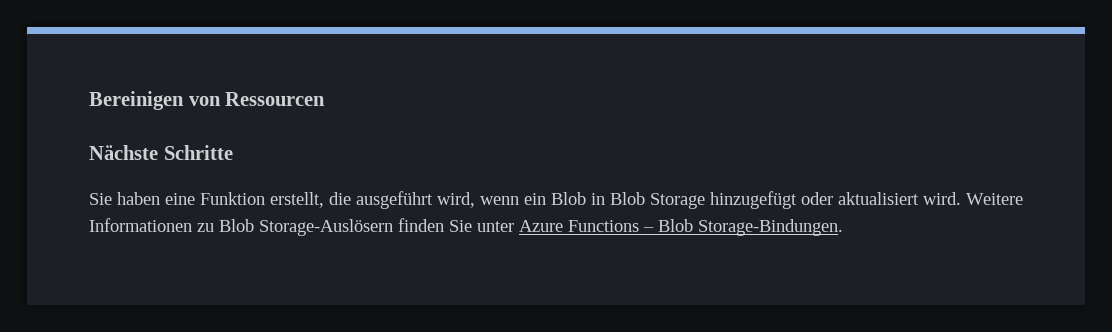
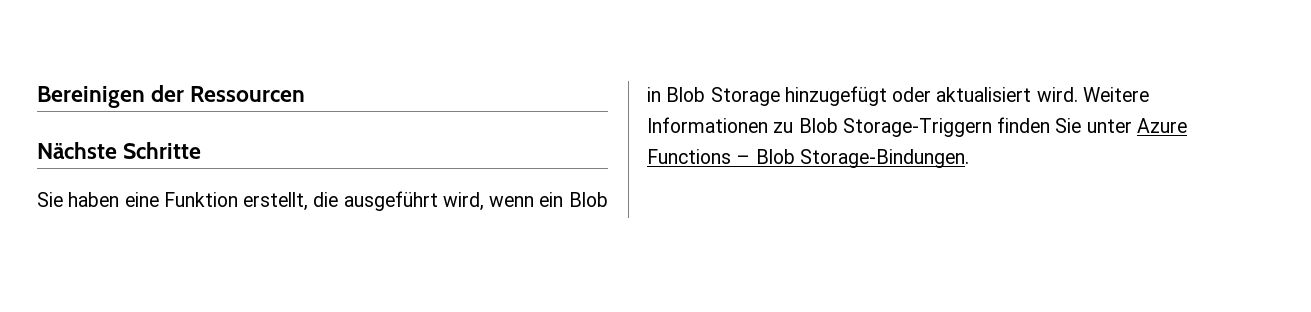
- Bereinigen von Ressourcen
+ Bereinigen der Ressourcen
- Weitere Informationen zu Blob Storage-Auslösern finden Sie unter Azure Functions – Blob Storage-Bindungen.
+ Weitere Informationen zu Blob Storage-Triggern finden Sie unter Azure Functions – Blob Storage-Bindungen.

